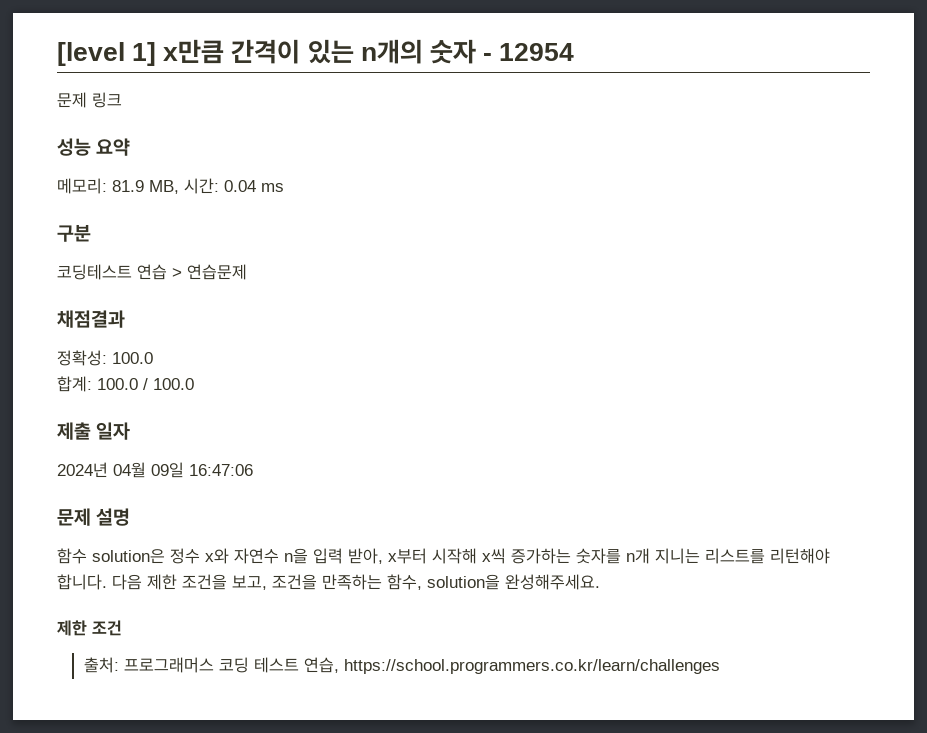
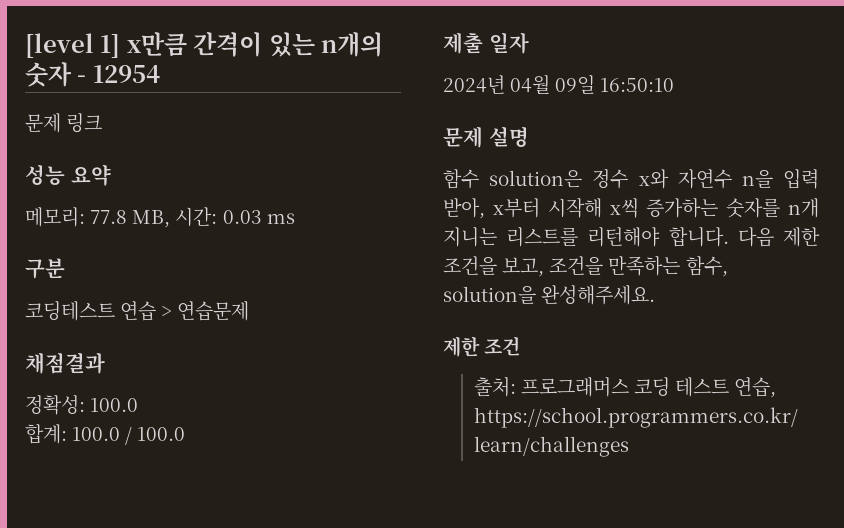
- 메모리: 81.9 MB, 시간: 0.04 ms
+ 메모리: 77.8 MB, 시간: 0.03 ms
- 2024년 04월 09일 16:47:06
+ 2024년 04월 09일 16:50:10

